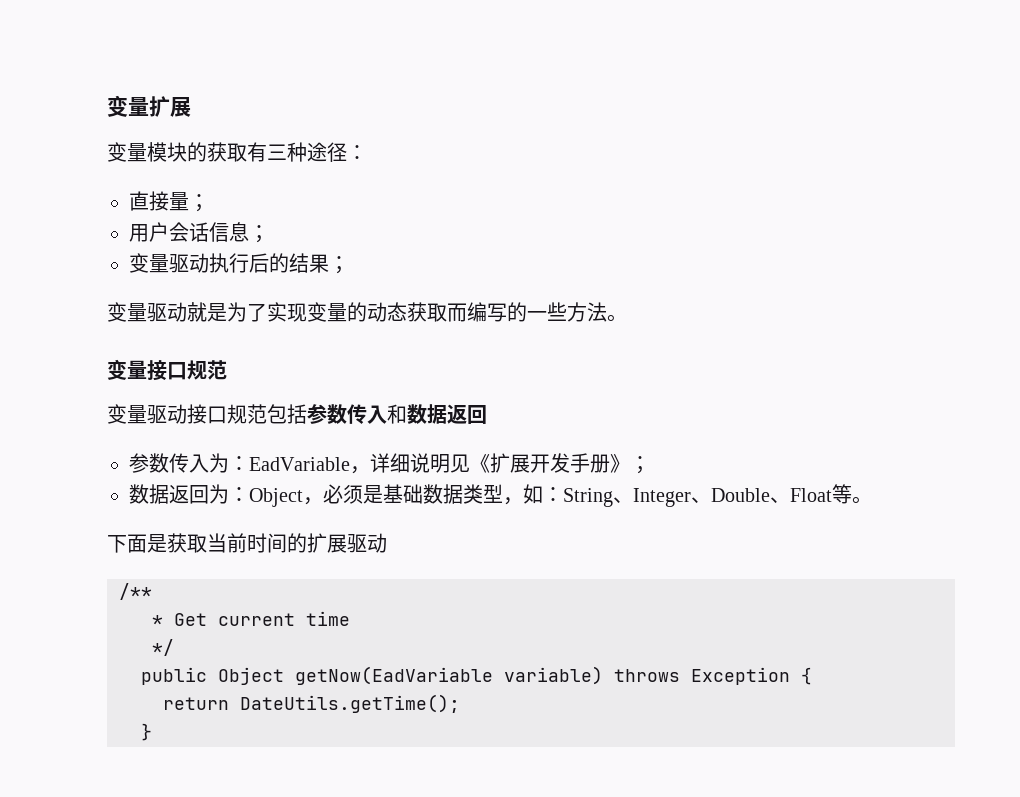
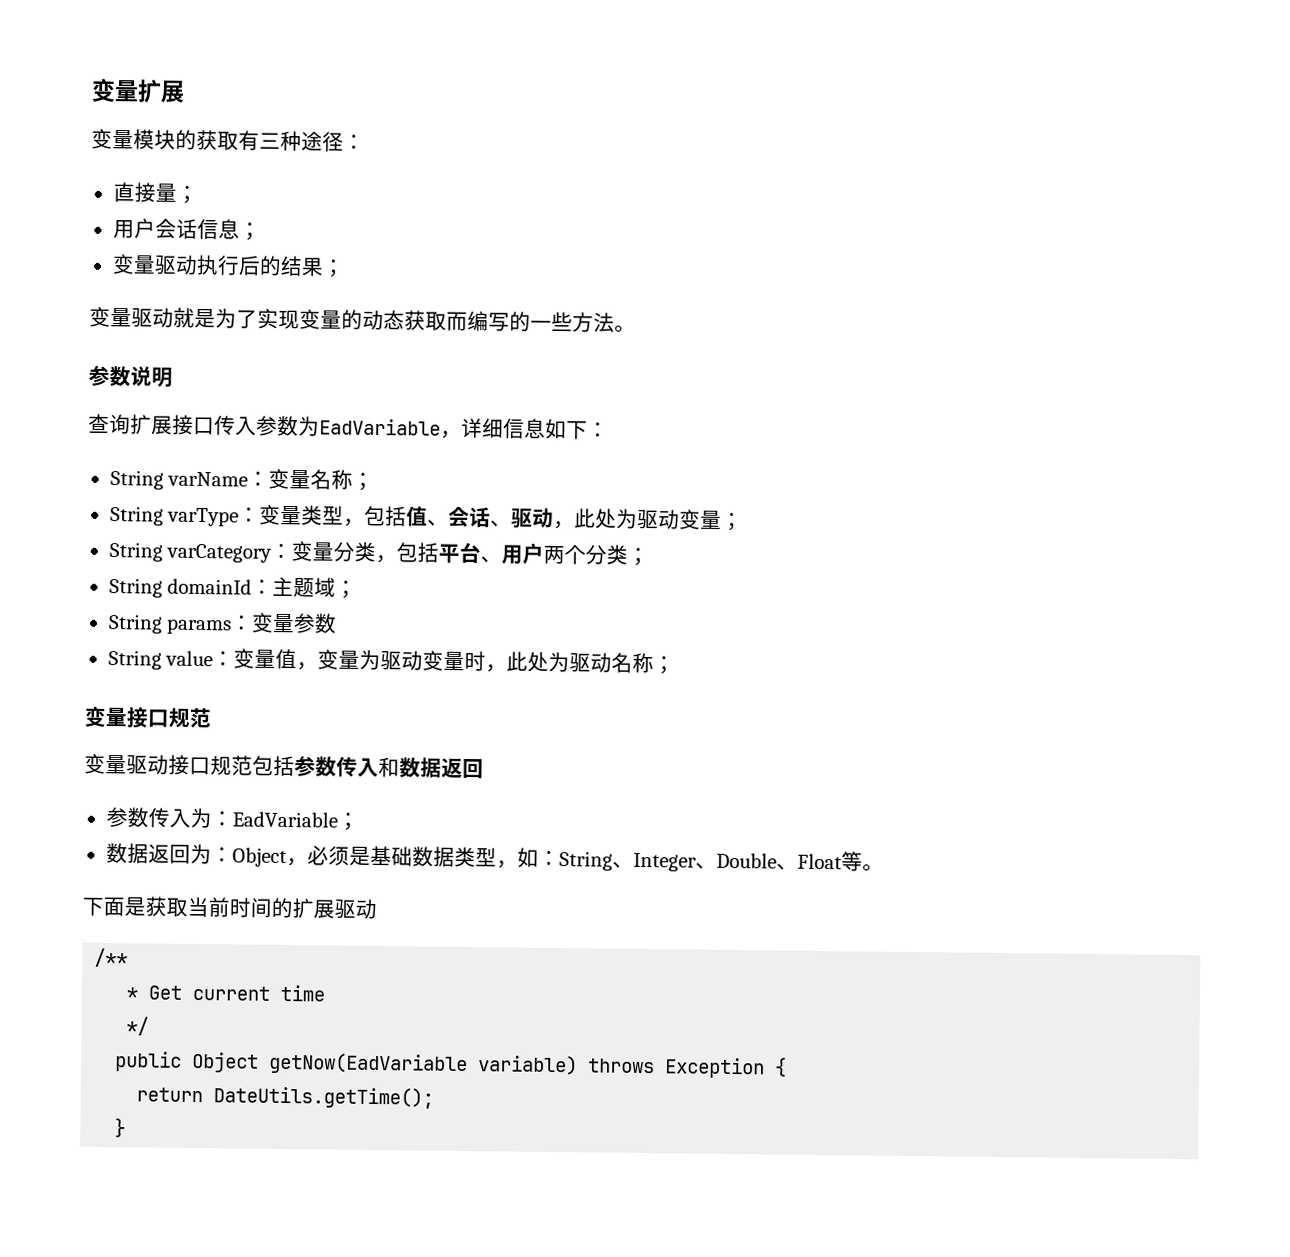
+ 参数说明
+ 查询扩展接口传入参数为EadVariable，详细信息如下：
+ String varName：变量名称；
+ String varType：变量类型，包括值、会话、驱动，此处为驱动变量；
+ String varCategory：变量分类，包括平台、用户两个分类；
+ String domainId：主题域；
+ String params：变量参数
+ String value：变量值，变量为驱动变量时，此处为驱动名称；
- 参数传入为：EadVariable，详细说明见《扩展开发手册》；
+ 参数传入为：EadVariable；

